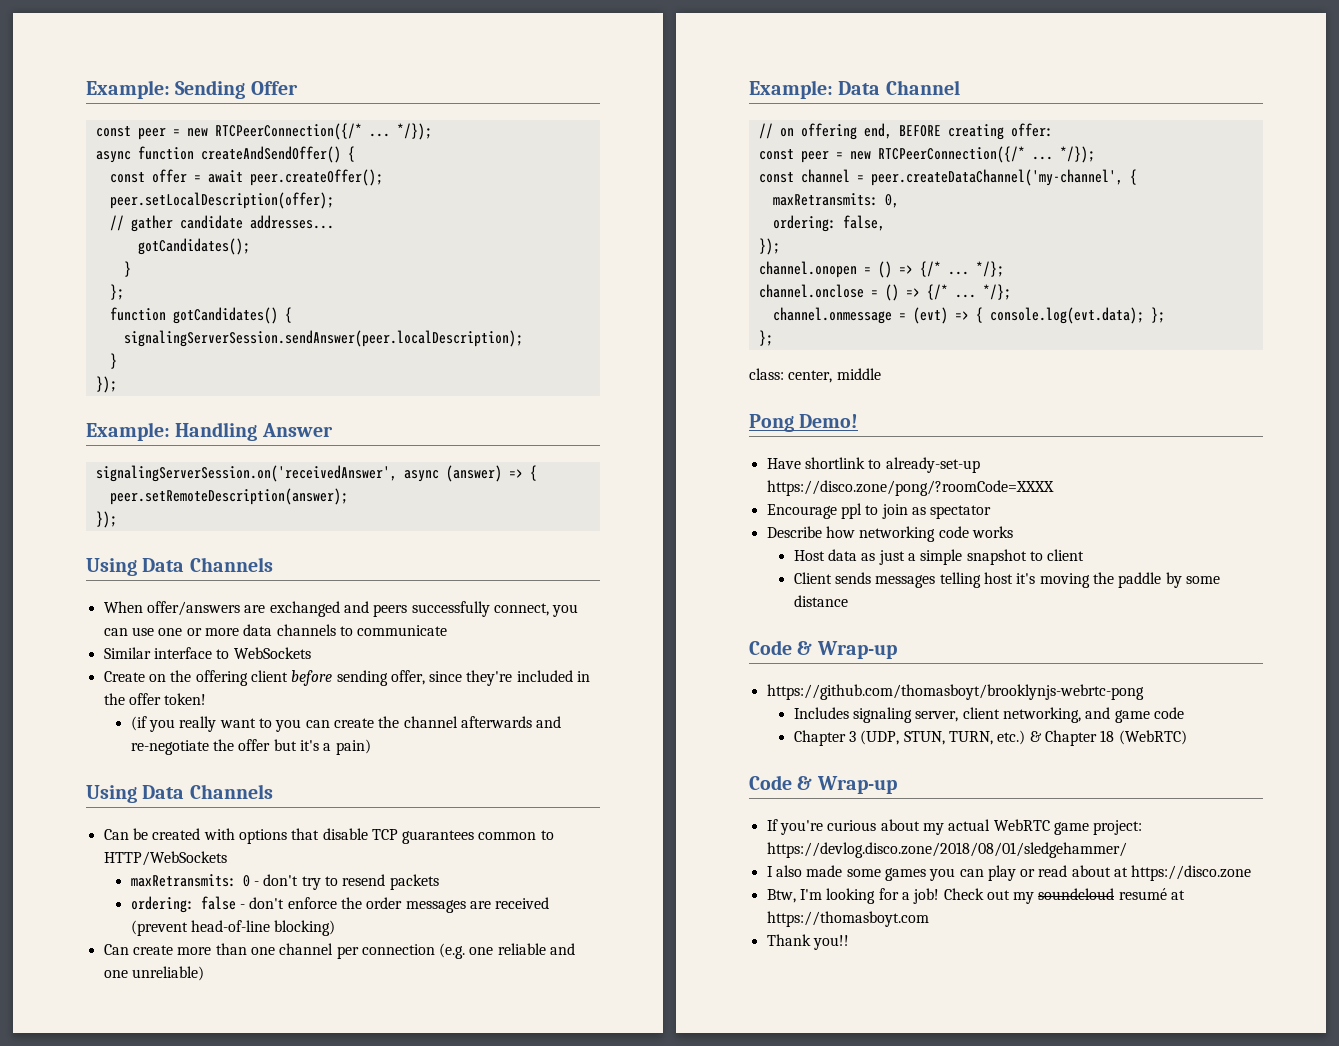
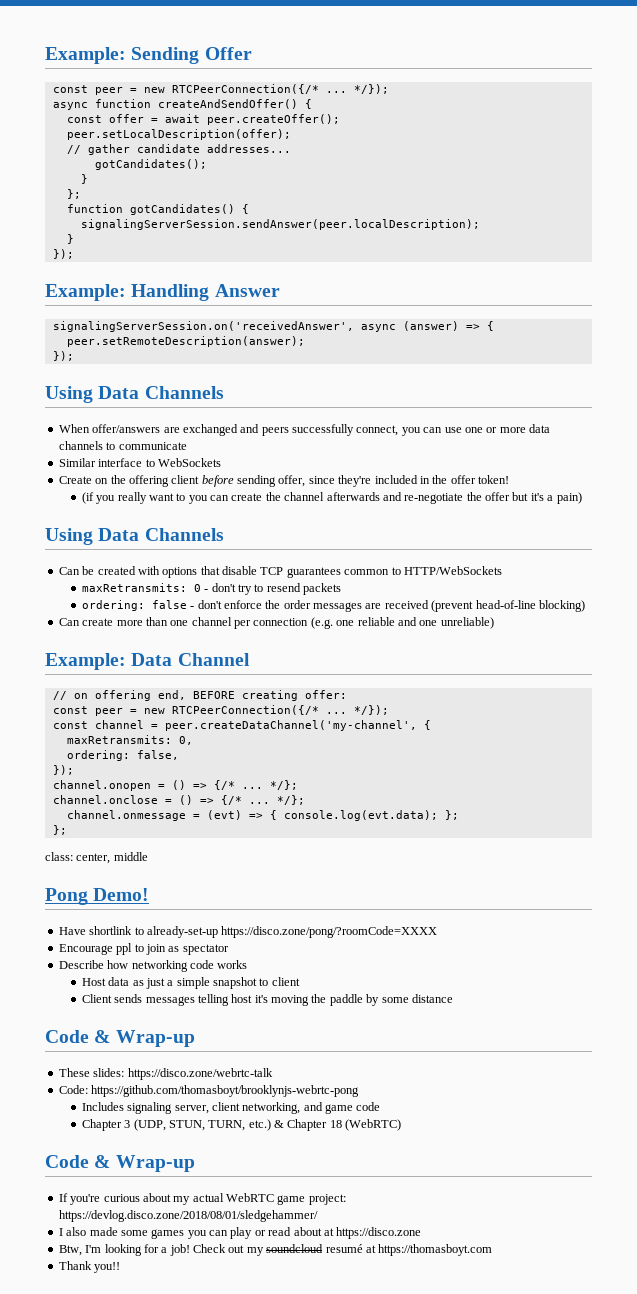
- https://github.com/thomasboyt/brooklynjs-webrtc-pong
+ These slides: https://disco.zone/webrtc-talk
+ Code: https://github.com/thomasboyt/brooklynjs-webrtc-pong

